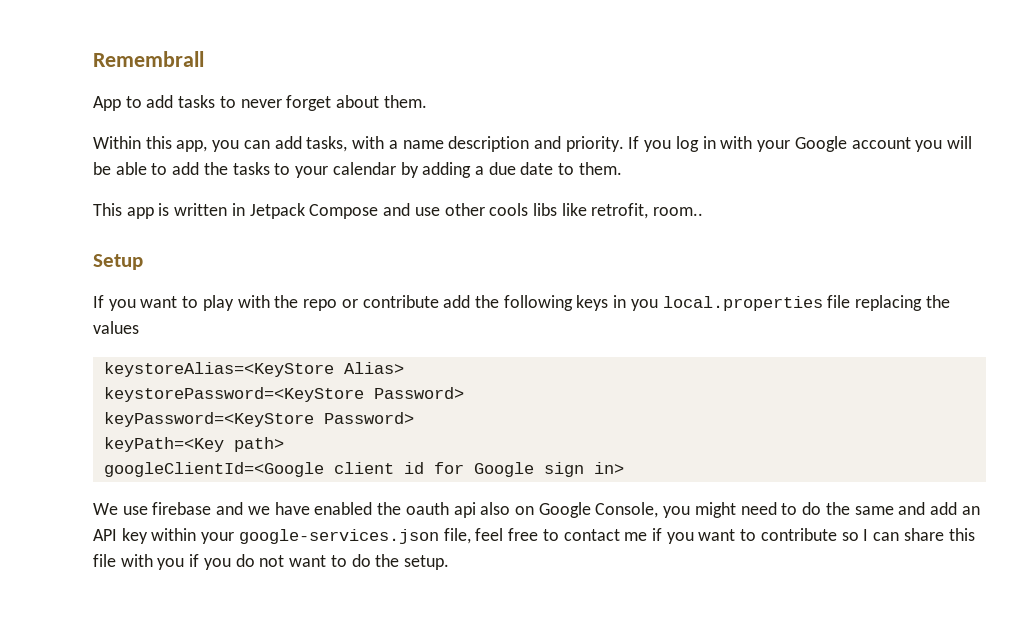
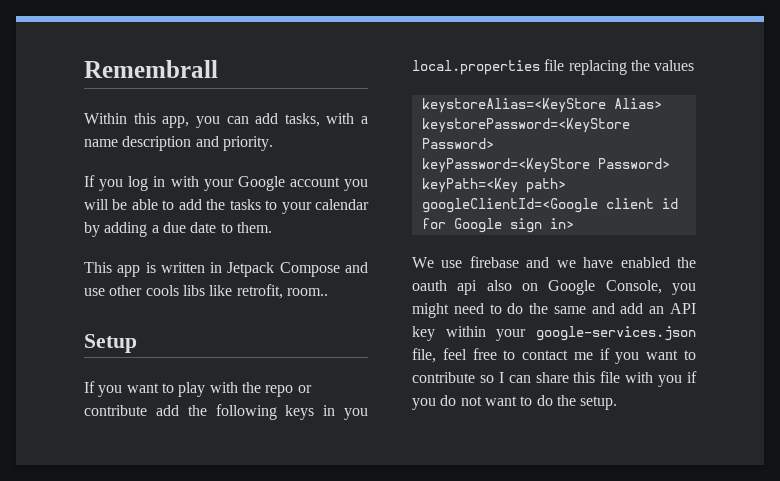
- App to add tasks to never forget about them.
- Within this app, you can add tasks, with a name description and priority. If you log in with your Google account you will be able to add the tasks to your calendar by adding a due date to them.
+ Within this app, you can add tasks, with a name description and priority.
+ If you log in with your Google account you will be able to add the tasks to your calendar by adding a due date to them.

